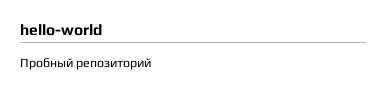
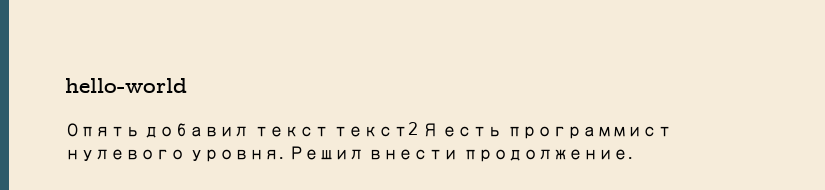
- Пробный репозиторий
+ Опять добавил текст текст2 Я есть программист нулевого уровня. Решил внести продолжение.

